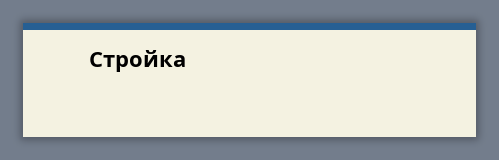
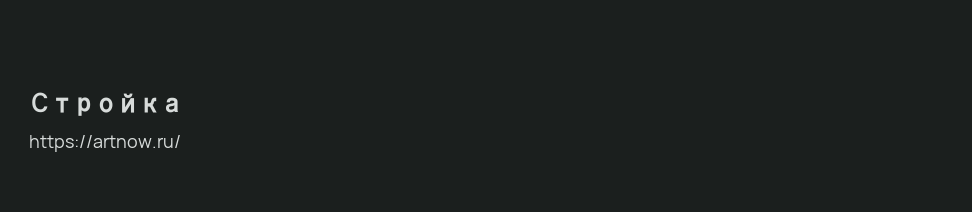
+ https://artnow.ru/

